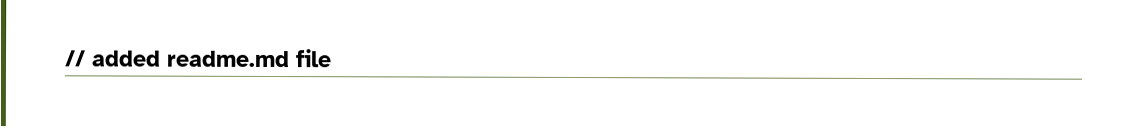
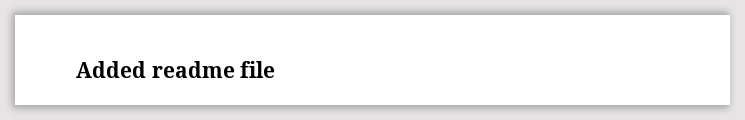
- // added readme.md file
+ Added readme file

